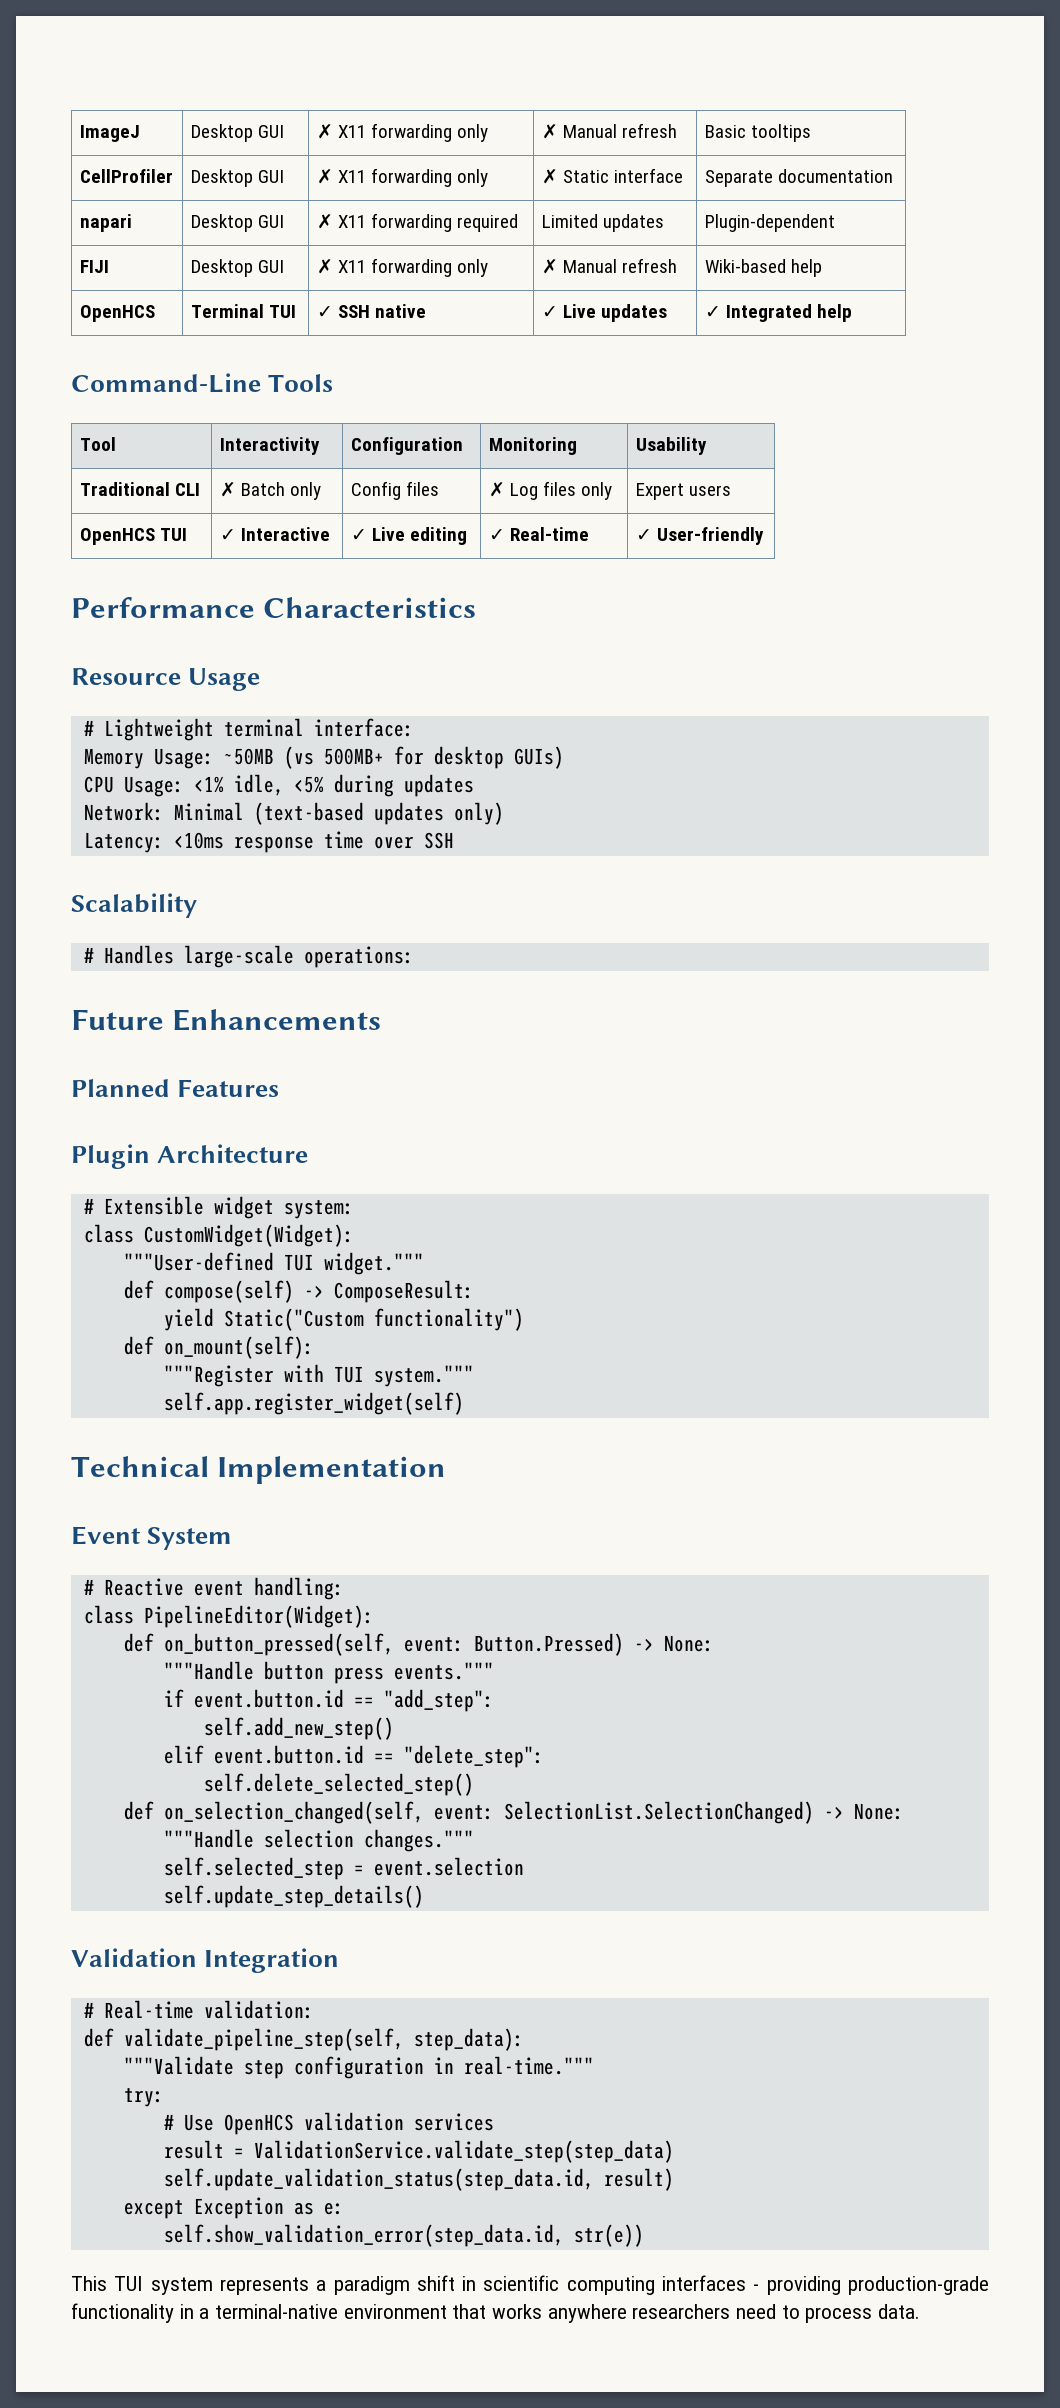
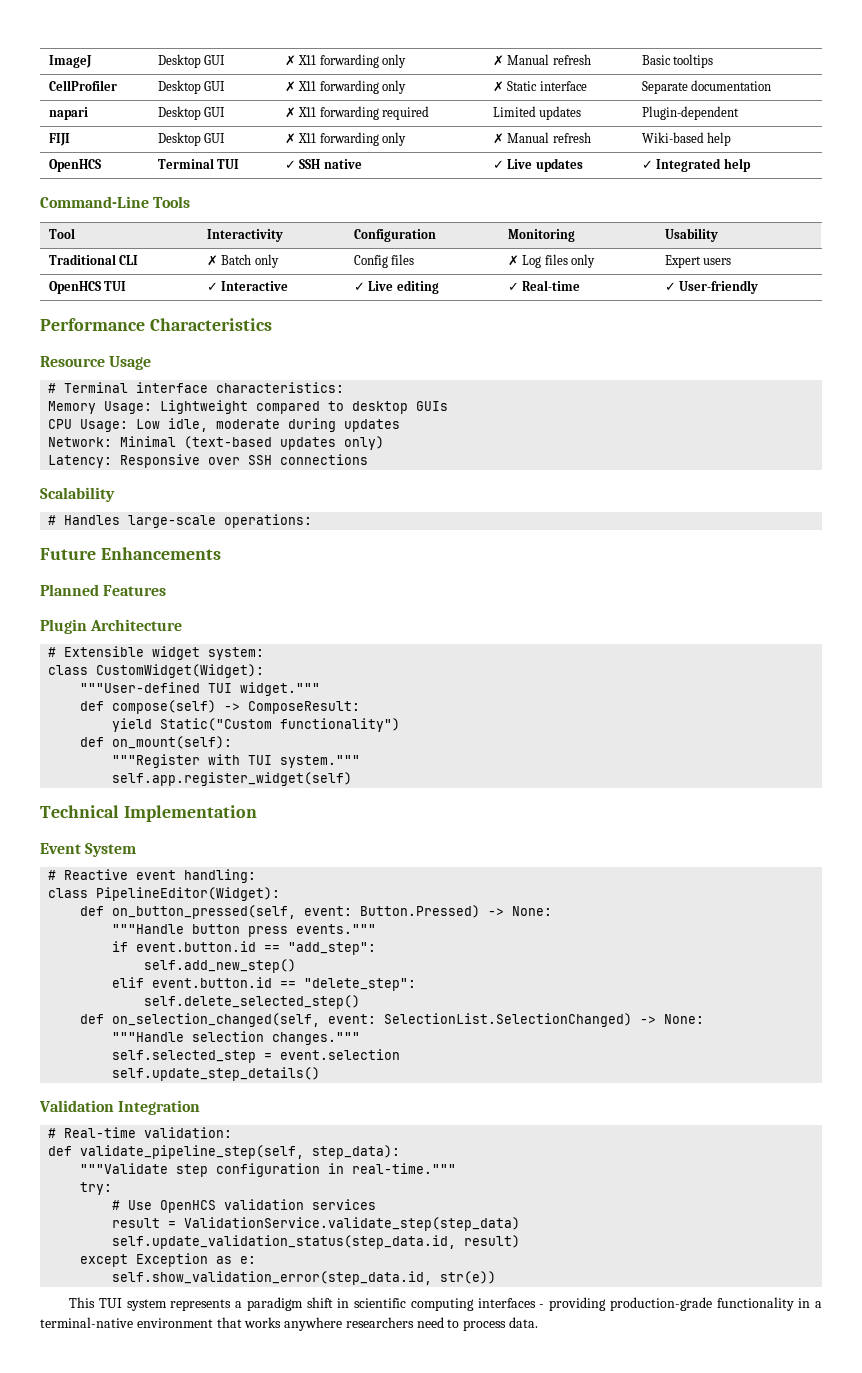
- # Lightweight terminal interface:
+ # Terminal interface characteristics:
- Memory Usage: ~50MB (vs 500MB+ for desktop GUIs)
+ Memory Usage: Lightweight compared to desktop GUIs
- CPU Usage: <1% idle, <5% during updates
+ CPU Usage: Low idle, moderate during updates
- Latency: <10ms response time over SSH
+ Latency: Responsive over SSH connections

